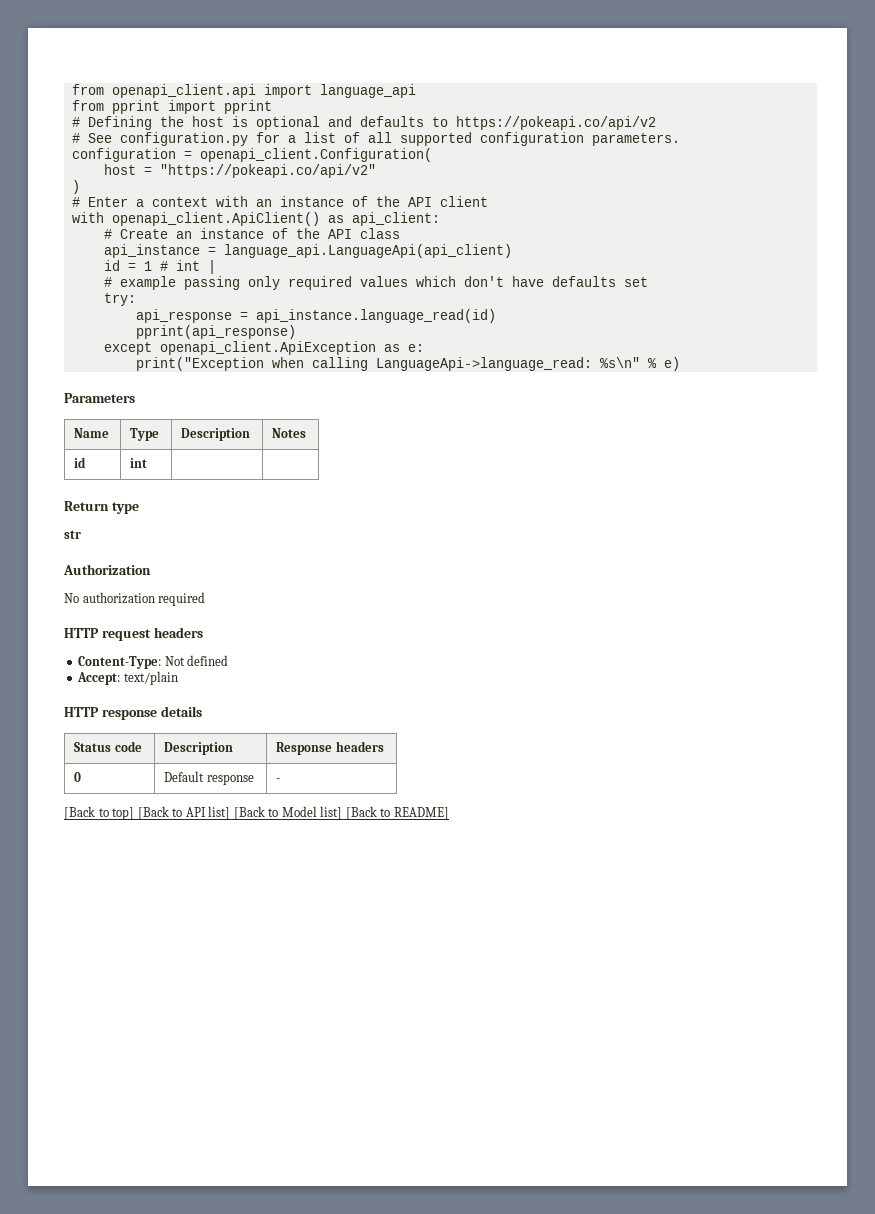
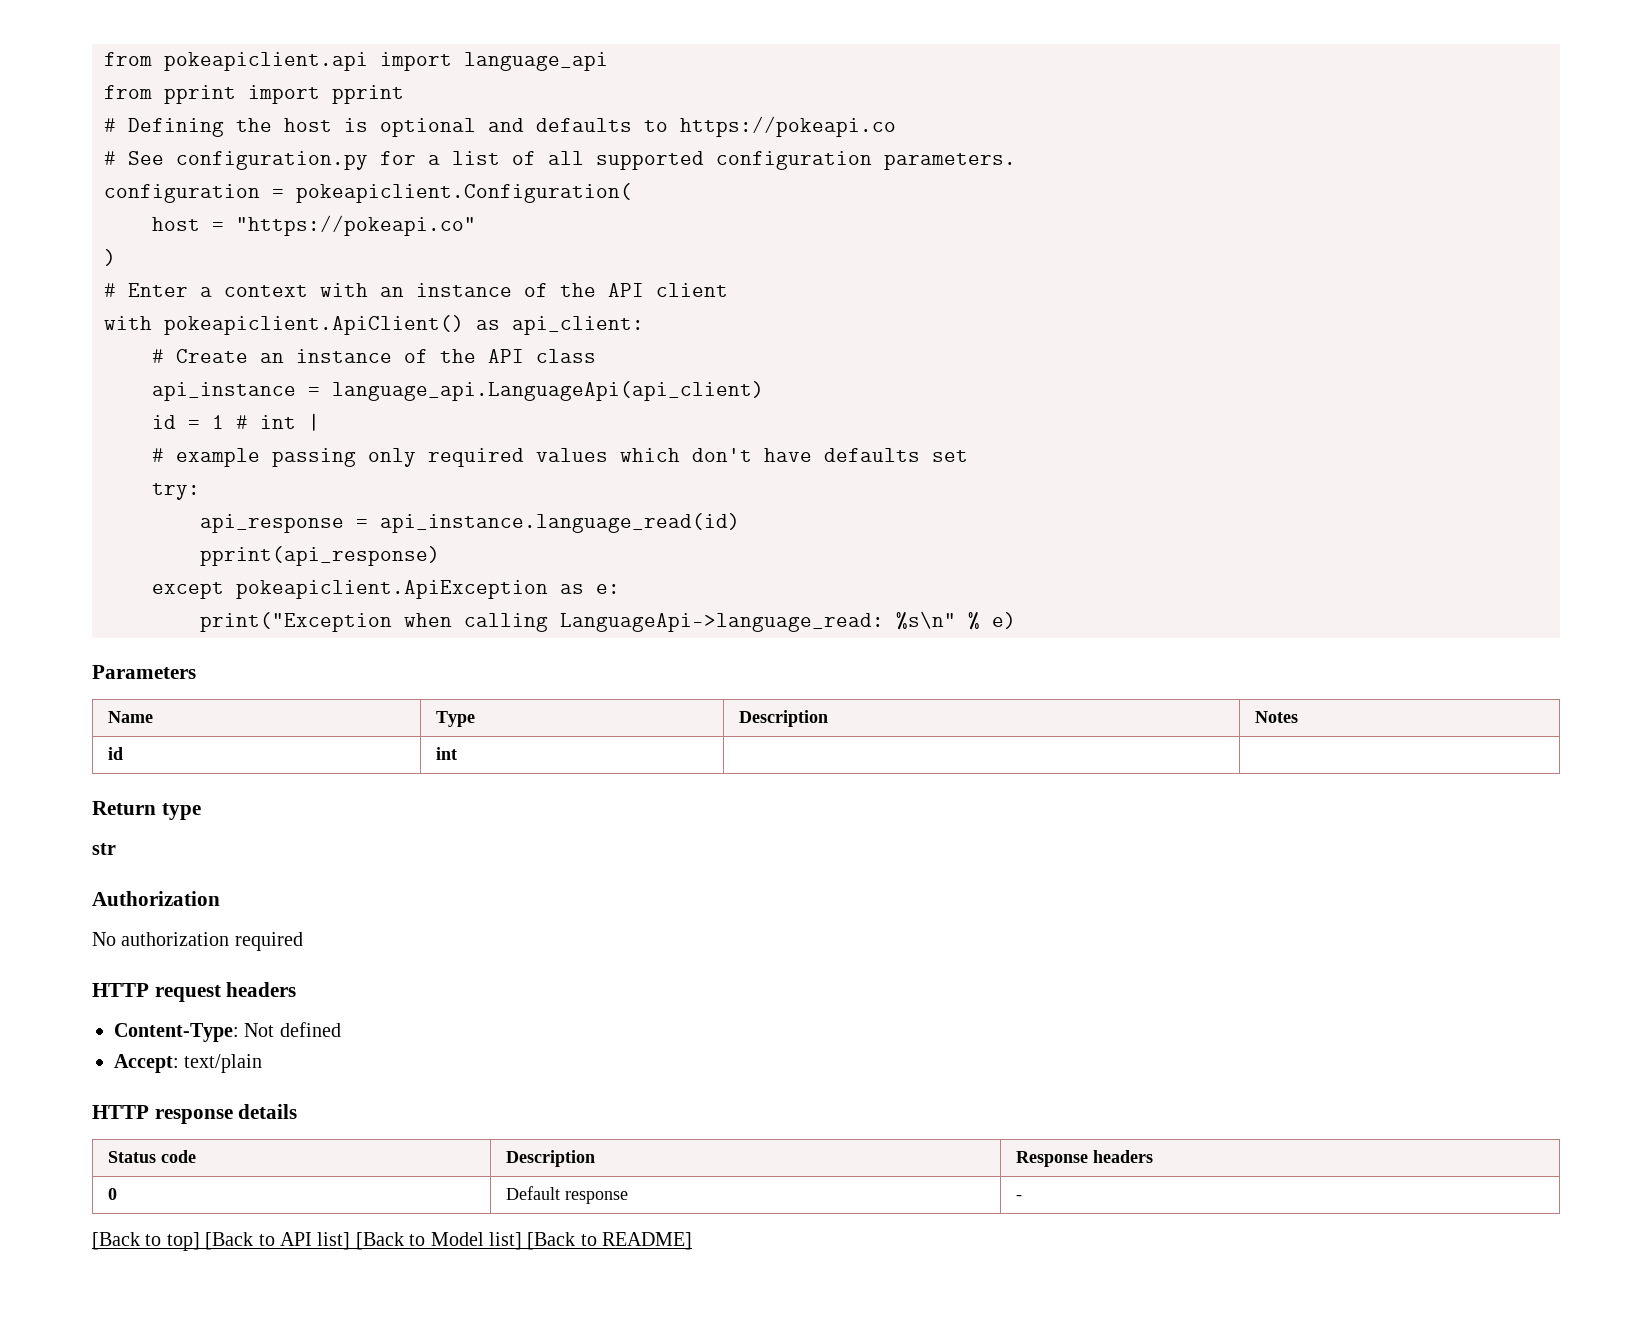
- from openapi_client.api import language_api
+ from pokeapiclient.api import language_api
- # Defining the host is optional and defaults to https://pokeapi.co/api/v2
+ # Defining the host is optional and defaults to https://pokeapi.co
- configuration = openapi_client.Configuration(
+ configuration = pokeapiclient.Configuration(
- host = "https://pokeapi.co/api/v2"
+ host = "https://pokeapi.co"
- with openapi_client.ApiClient() as api_client:
+ with pokeapiclient.ApiClient() as api_client:
- except openapi_client.ApiException as e:
+ except pokeapiclient.ApiException as e:

